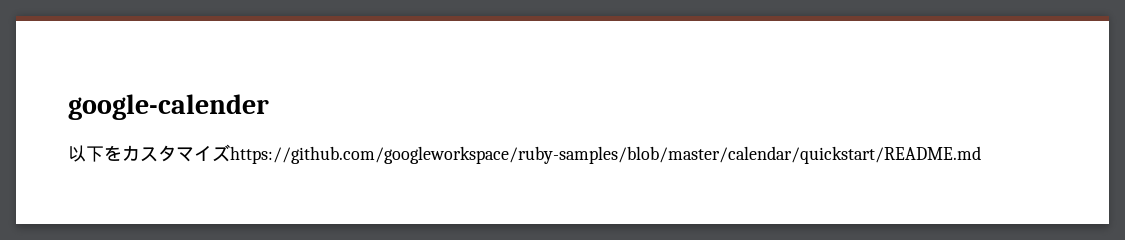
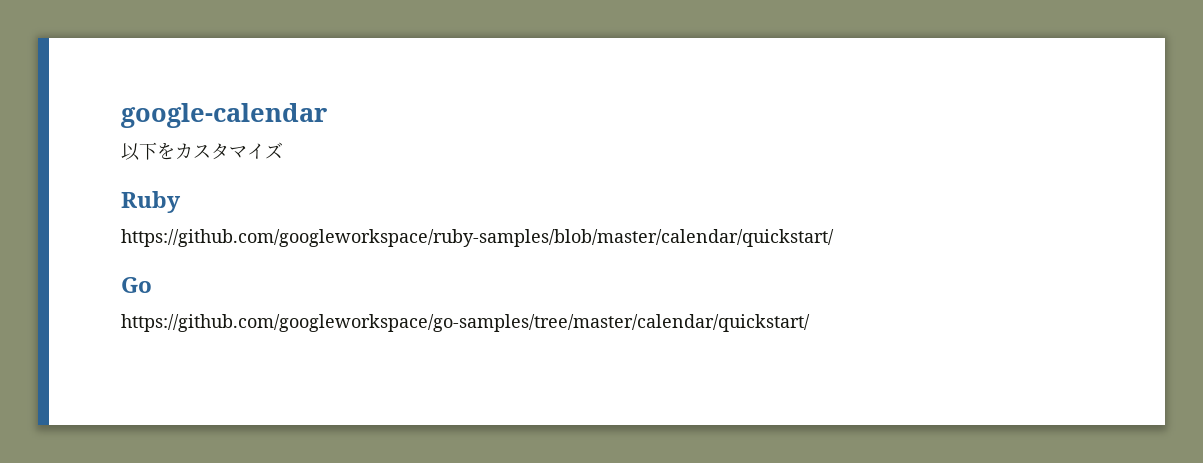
- google-calender
+ google-calendar
- 以下をカスタマイズhttps://github.com/googleworkspace/ruby-samples/blob/master/calendar/quickstart/README.md
+ 以下をカスタマイズ
+ Ruby
+ https://github.com/googleworkspace/ruby-samples/blob/master/calendar/quickstart/
+ Go
+ https://github.com/googleworkspace/go-samples/tree/master/calendar/quickstart/

